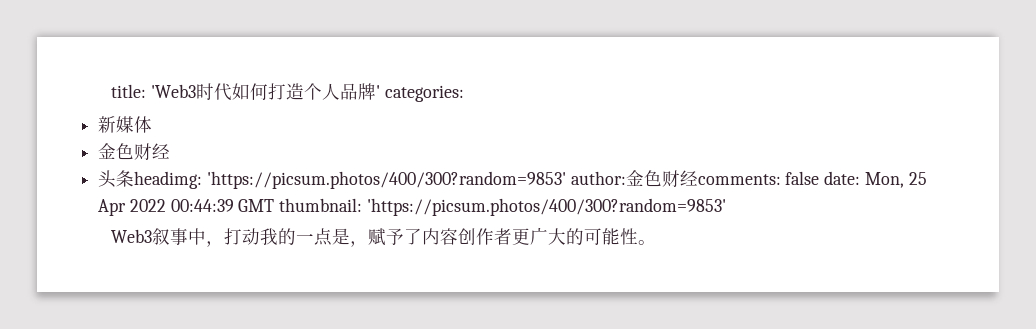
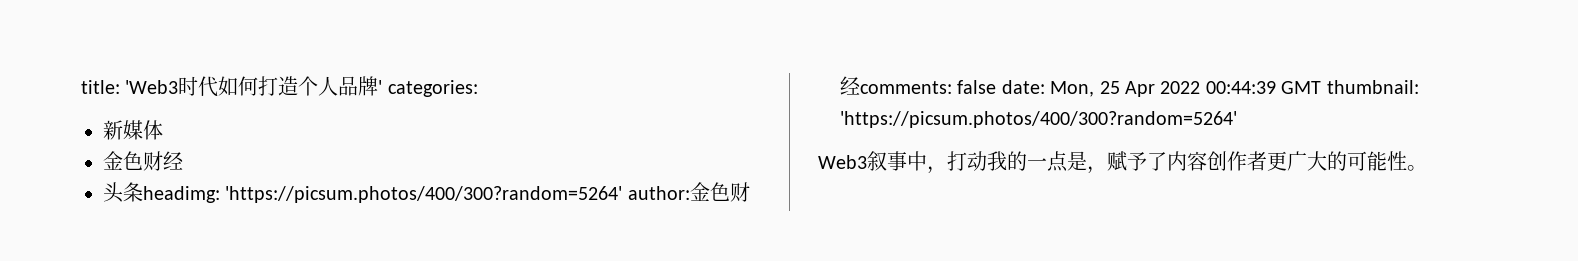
- 头条headimg: 'https://picsum.photos/400/300?random=9853' author:金色财经comments: false date: Mon, 25 Apr 2022 00:44:39 GMT thumbnail: 'https://picsum.photos/400/300?random=9853'
+ 头条headimg: 'https://picsum.photos/400/300?random=5264' author:金色财经comments: false date: Mon, 25 Apr 2022 00:44:39 GMT thumbnail: 'https://picsum.photos/400/300?random=5264'

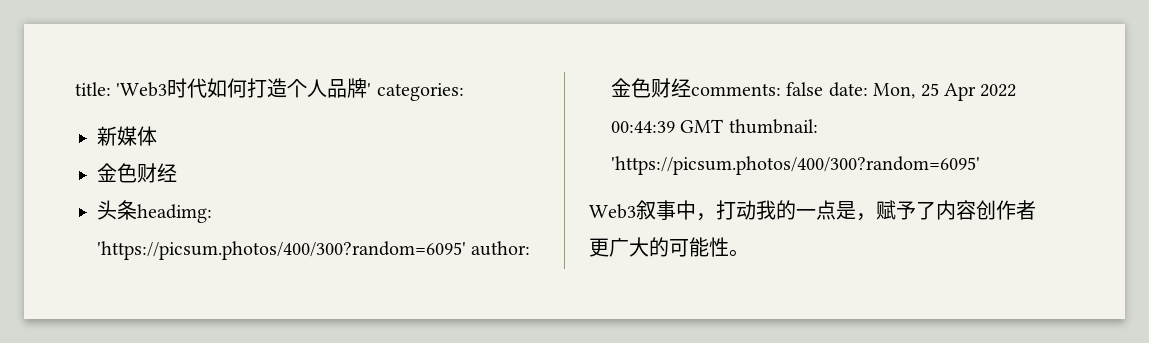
- 头条headimg: 'https://picsum.photos/400/300?random=5264' author:金色财经comments: false date: Mon, 25 Apr 2022 00:44:39 GMT thumbnail: 'https://picsum.photos/400/300?random=5264'
+ 头条headimg: 'https://picsum.photos/400/300?random=6095' author:金色财经comments: false date: Mon, 25 Apr 2022 00:44:39 GMT thumbnail: 'https://picsum.photos/400/300?random=6095'

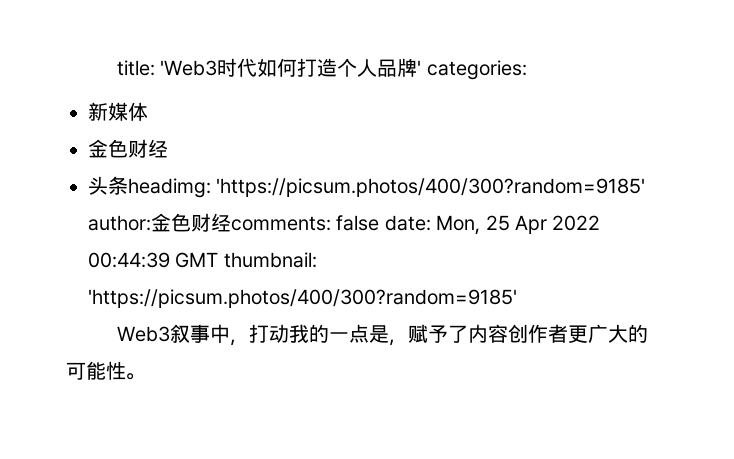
- 头条headimg: 'https://picsum.photos/400/300?random=6095' author:金色财经comments: false date: Mon, 25 Apr 2022 00:44:39 GMT thumbnail: 'https://picsum.photos/400/300?random=6095'
+ 头条headimg: 'https://picsum.photos/400/300?random=9185' author:金色财经comments: false date: Mon, 25 Apr 2022 00:44:39 GMT thumbnail: 'https://picsum.photos/400/300?random=9185'

